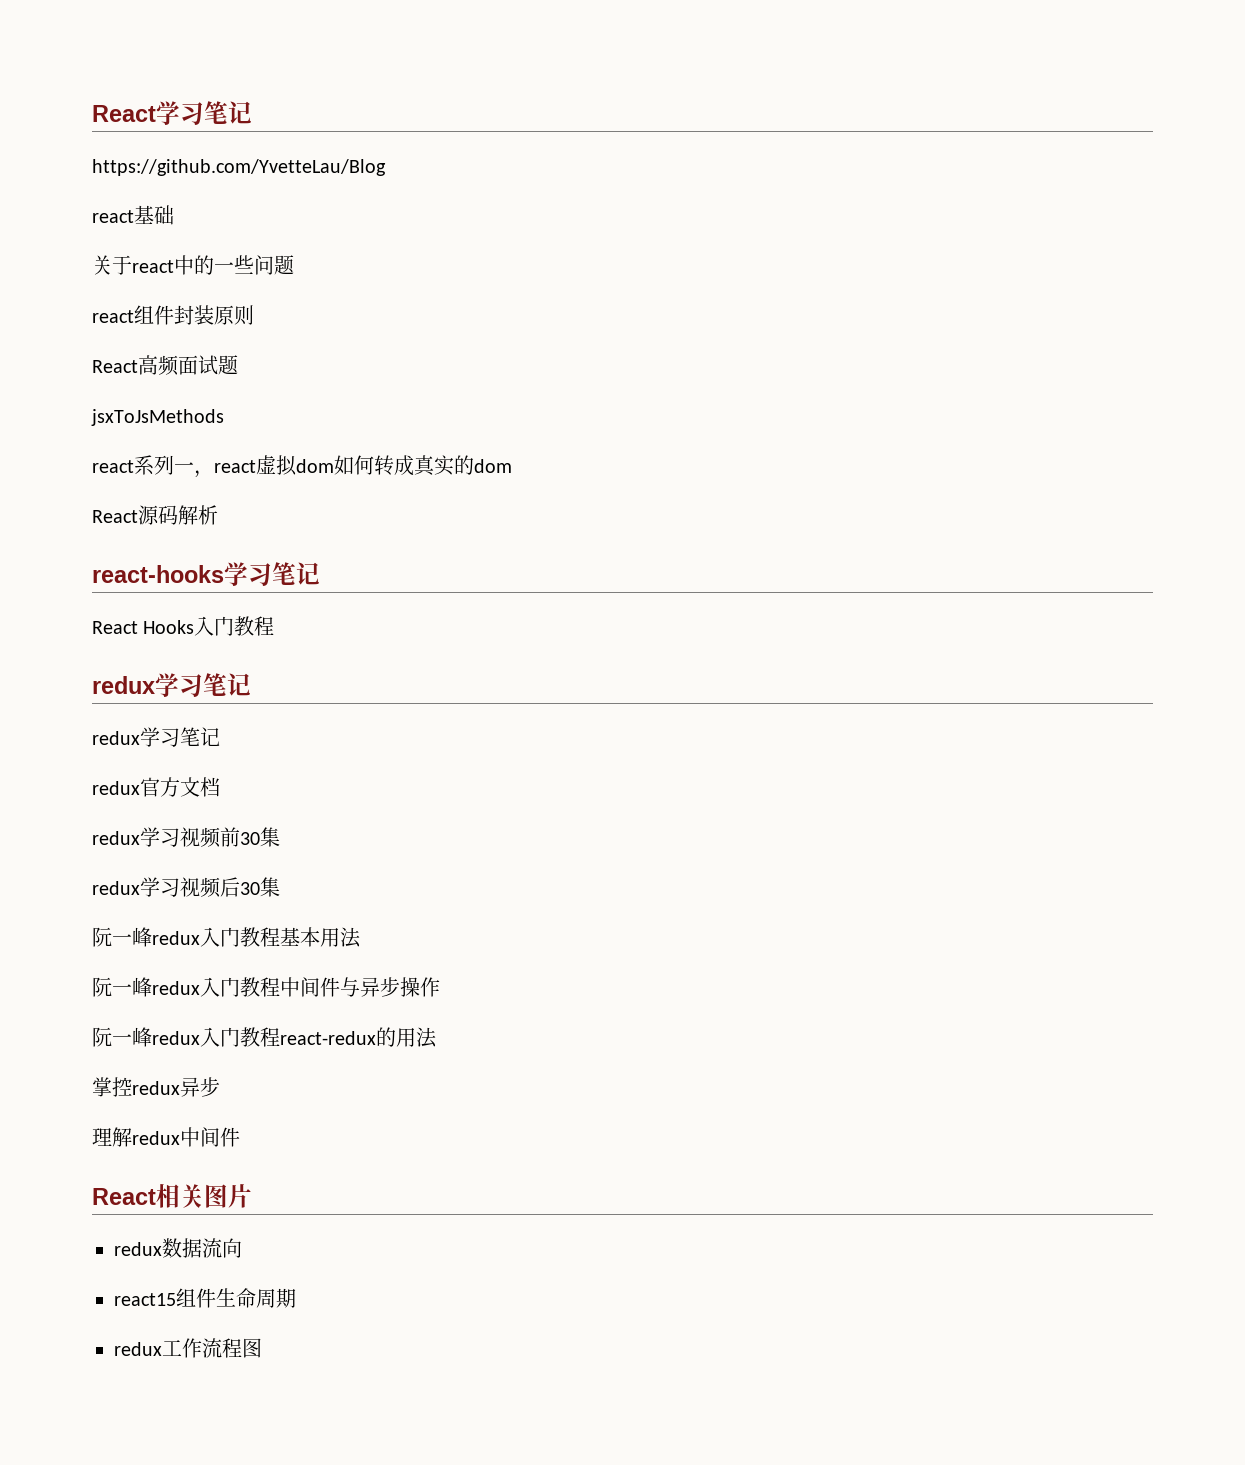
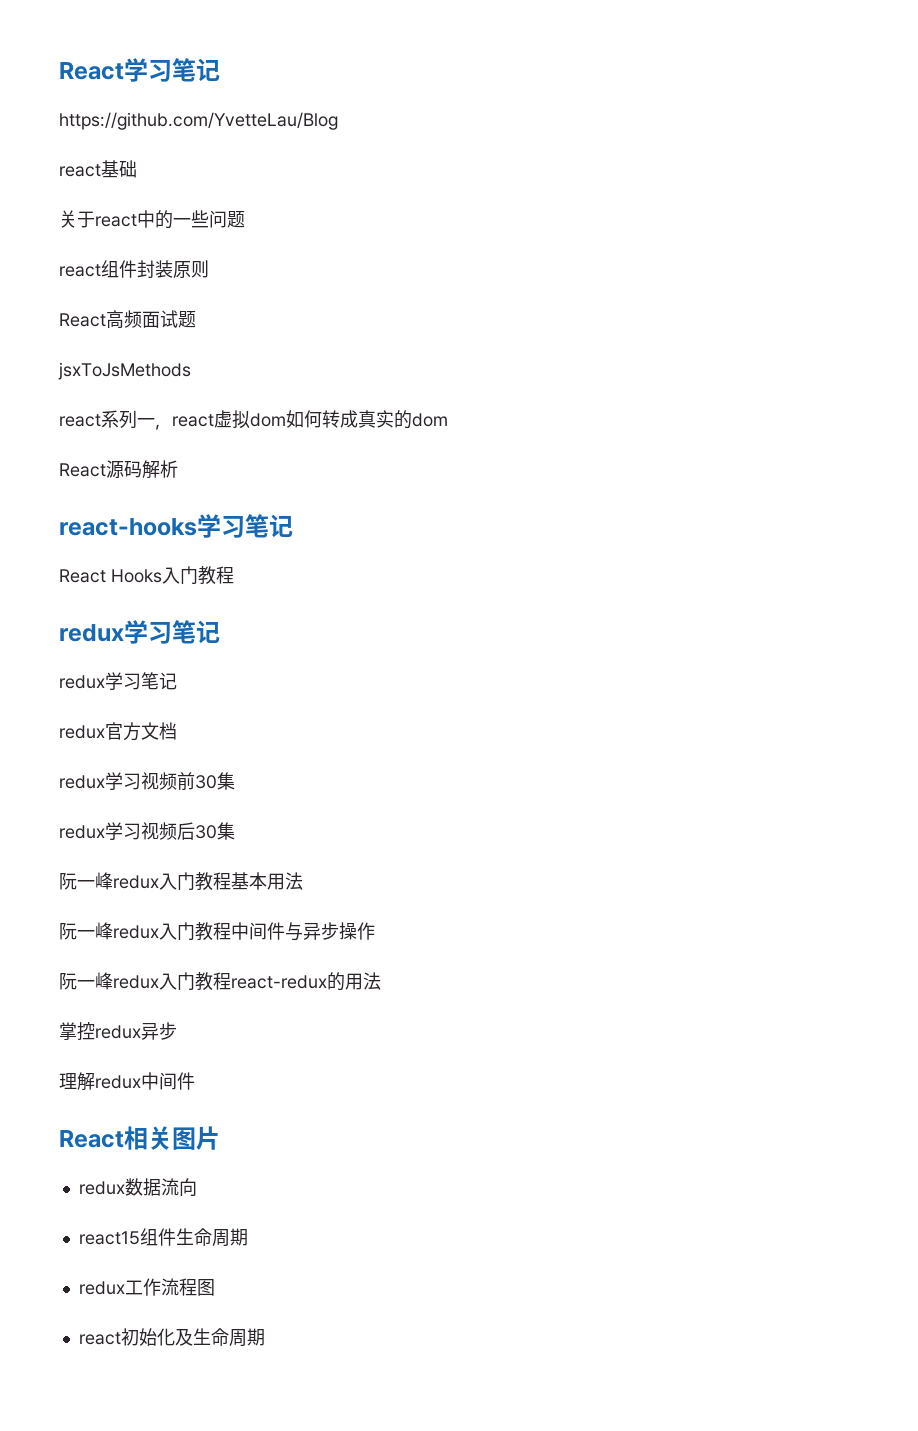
+ react初始化及生命周期

